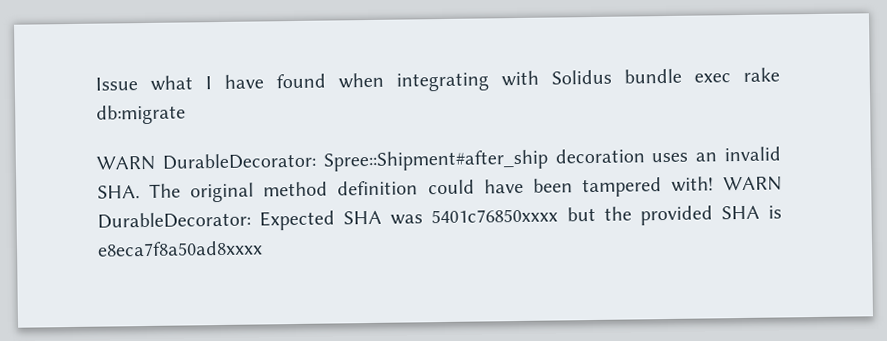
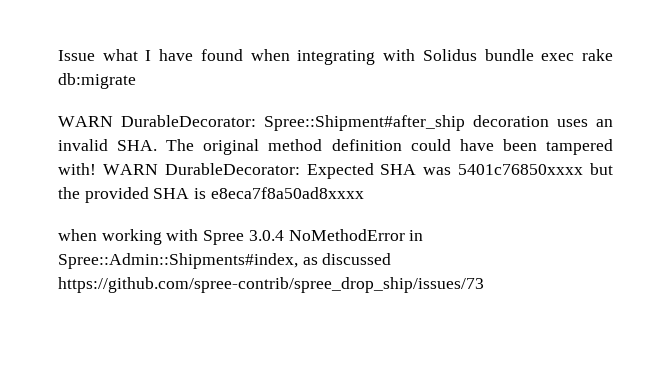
+ when working with Spree 3.0.4 NoMethodError in Spree::Admin::Shipments#index, as discussed https://github.com/spree-contrib/spree_drop_ship/issues/73

